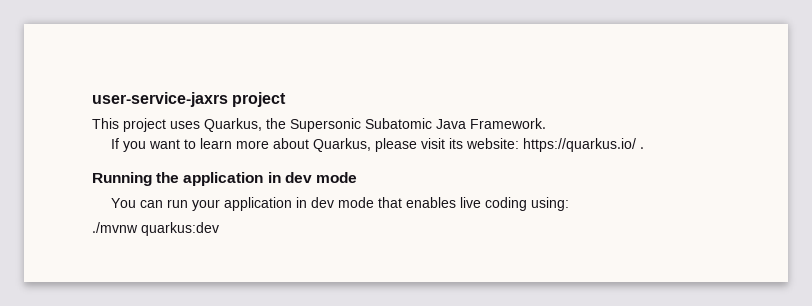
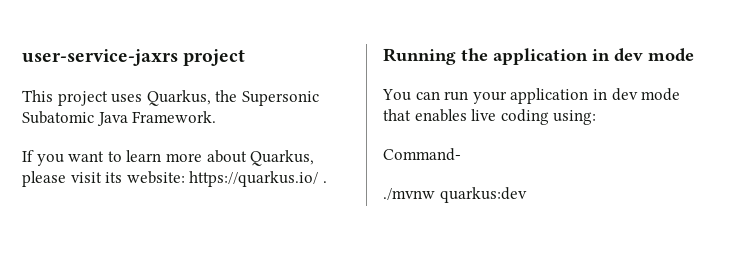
+ Command-

